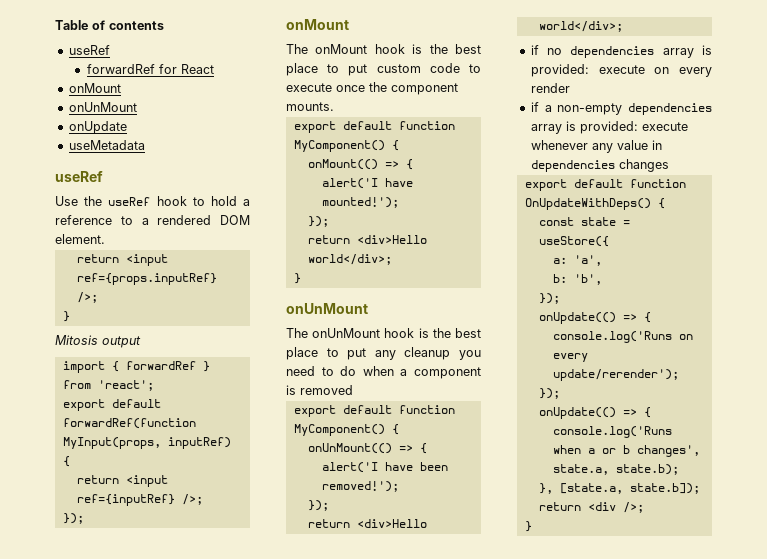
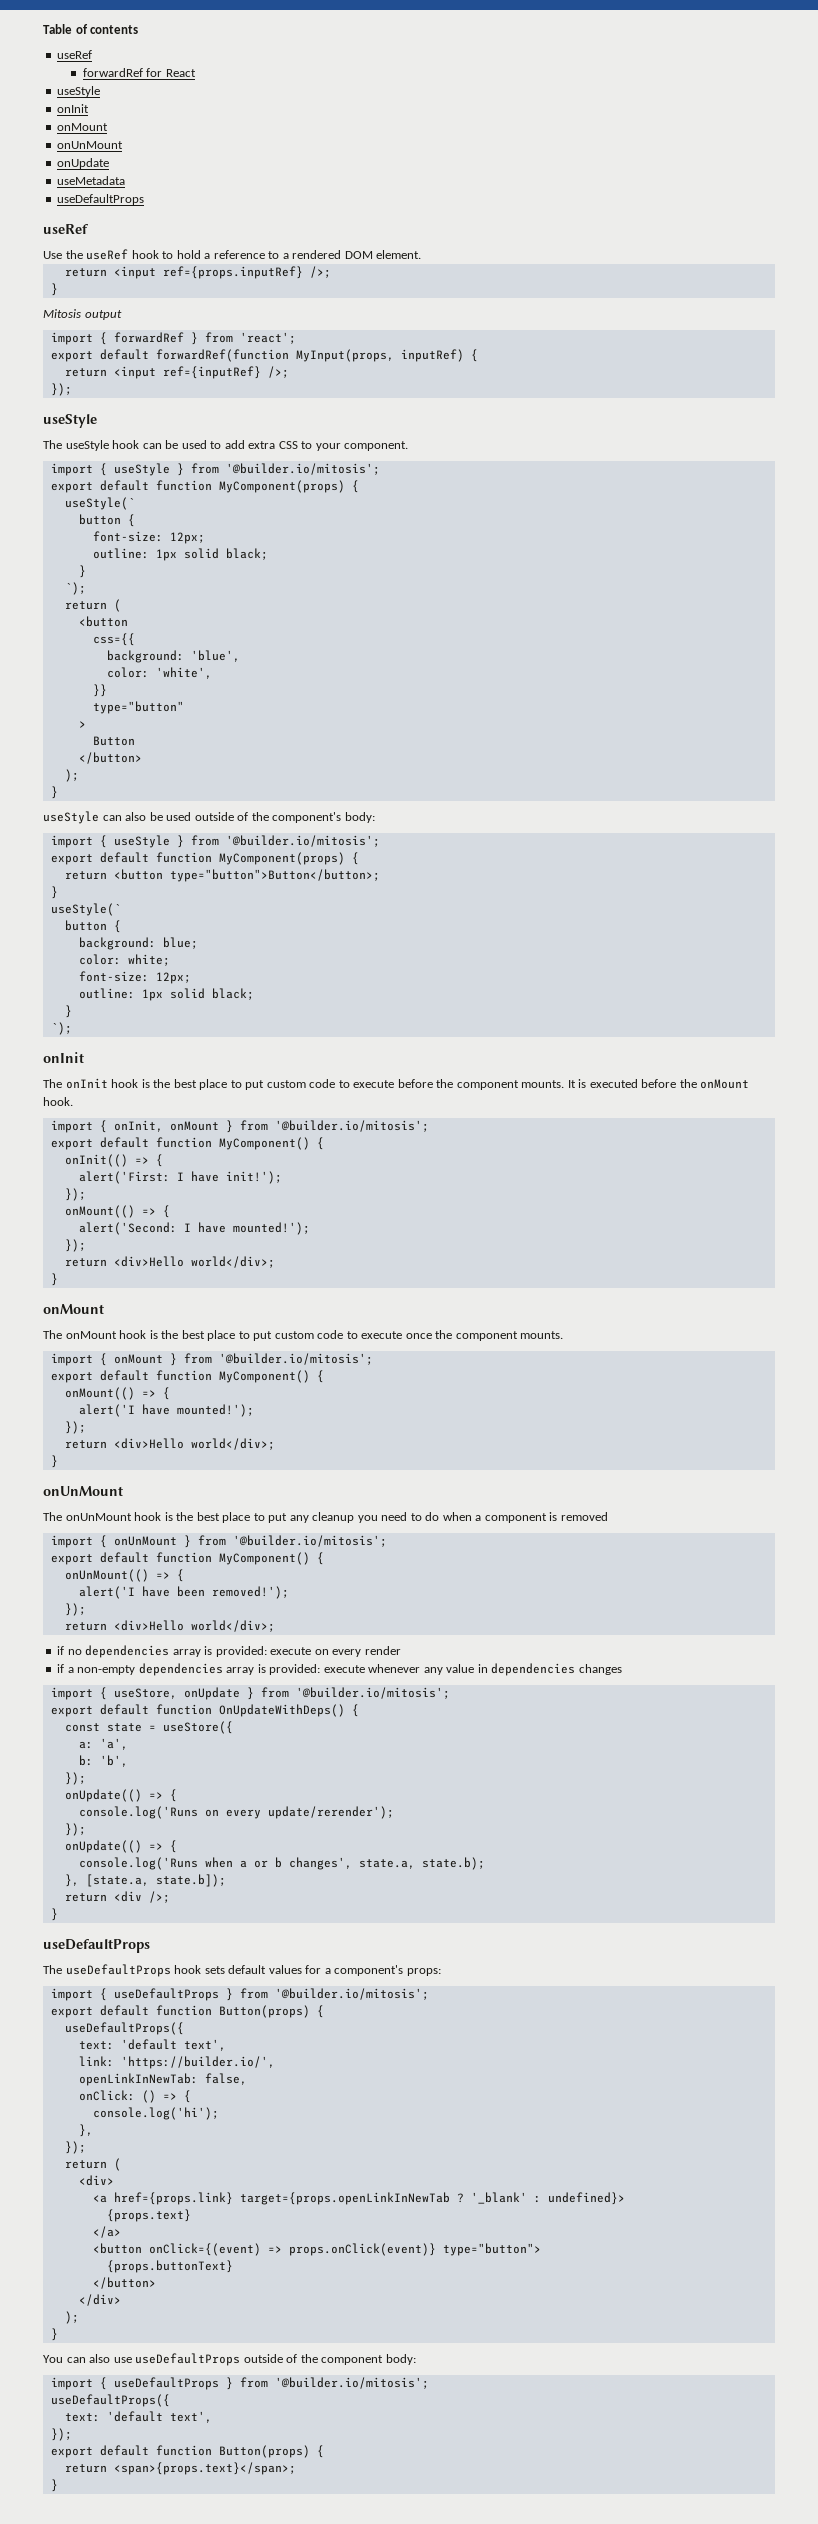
  forwardRef for React
+ useStyle
+ onInit
  useMetadata
+ useDefaultProps
  return <input ref={inputRef} />;
  });
+ useStyle
+ The useStyle hook can be used to add extra CSS to your component.
+ import { useStyle } from '@builder.io/mitosis';
+ export default function MyComponent(props) {
+ useStyle(`
+ button {
+ font-size: 12px;
+ outline: 1px solid black;
+ }
+ `);
+ return (
+ <button
+ css={{
+ background: 'blue',
+ color: 'white',
+ }}
+ type="button"
+ >
+ Button
+ </button>
+ );
+ }
+ useStyle can also be used outside of the component's body:
+ import { useStyle } from '@builder.io/mitosis';
+ export default function MyComponent(props) {
+ return <button type="button">Button</button>;
+ }
+ useStyle(`
+ button {
+ background: blue;
+ color: white;
+ font-size: 12px;
+ outline: 1px solid black;
+ }
+ `);
+ onInit
+ The onInit hook is the best place to put custom code to execute before the component mounts. It is executed before the onMount hook.
+ import { onInit, onMount } from '@builder.io/mitosis';
+ export default function MyComponent() {
+ onInit(() => {
+ alert('First: I have init!');
+ });
+ onMount(() => {
+ alert('Second: I have mounted!');
+ });
+ return <div>Hello world</div>;
+ }
+ import { onMount } from '@builder.io/mitosis';
+ import { onUnMount } from '@builder.io/mitosis';
+ import { useStore, onUpdate } from '@builder.io/mitosis';
  return <div />;
+ }
+ useDefaultProps
+ The useDefaultProps hook sets default values for a component's props:
+ import { useDefaultProps } from '@builder.io/mitosis';
+ export default function Button(props) {
+ useDefaultProps({
+ text: 'default text',
+ link: 'https://builder.io/',
+ openLinkInNewTab: false,
+ onClick: () => {
+ console.log('hi');
+ },
+ });
+ return (
+ <div>
+ <a href={props.link} target={props.openLinkInNewTab ? '_blank' : undefined}>
+ {props.text}
+ </a>
+ <button onClick={(event) => props.onClick(event)} type="button">
+ {props.buttonText}
+ </button>
+ </div>
+ );
+ }
+ You can also use useDefaultProps outside of the component body:
+ import { useDefaultProps } from '@builder.io/mitosis';
+ useDefaultProps({
+ text: 'default text',
+ });
+ export default function Button(props) {
+ return <span>{props.text}</span>;

